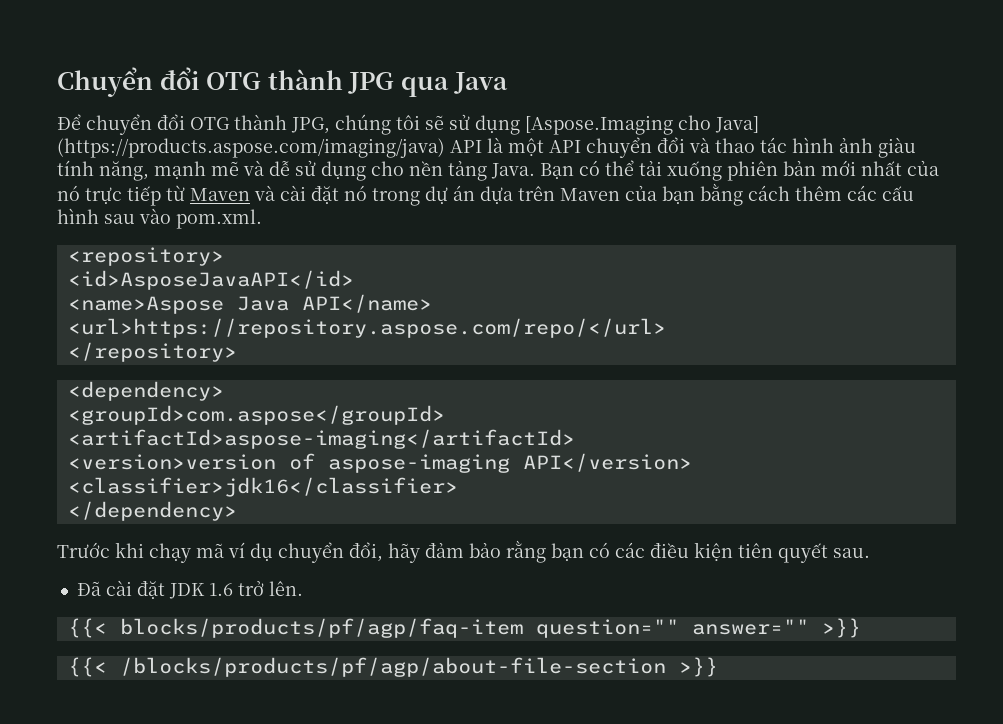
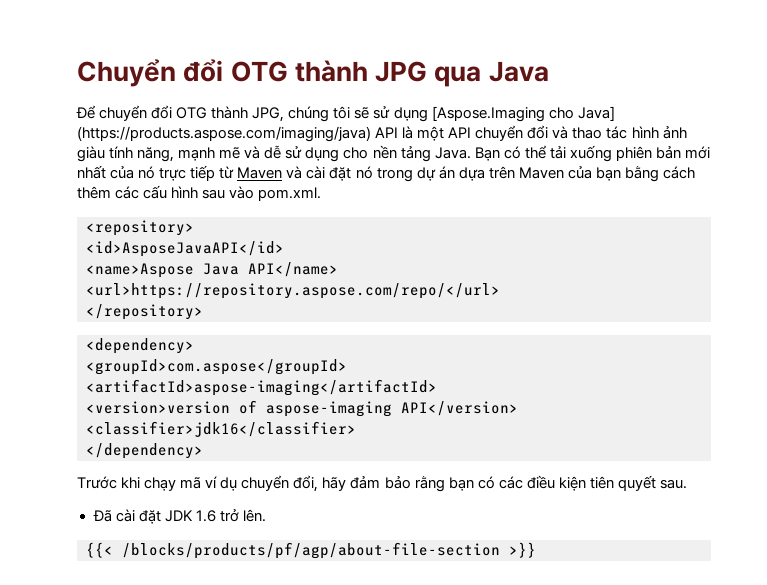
- {{< blocks/products/pf/agp/faq-item question="" answer="" >}}

